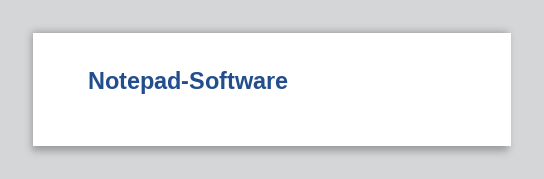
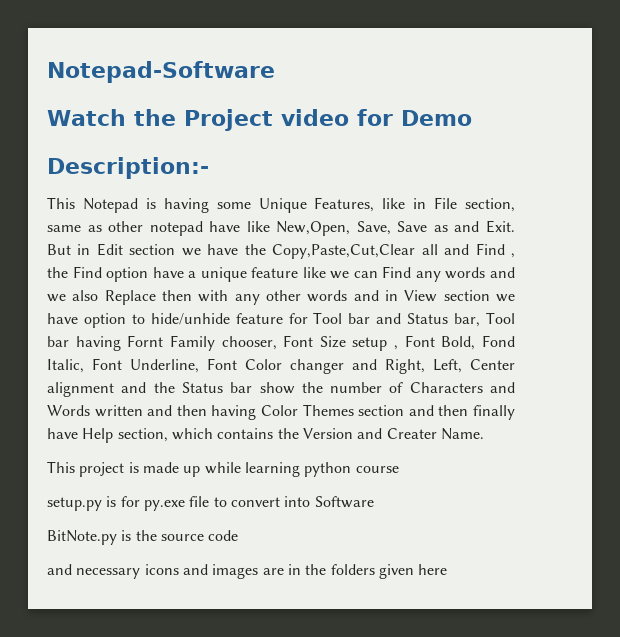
+ Watch the Project video for Demo
+ Description:-
+ This Notepad is having some Unique Features, like in File section, same as other notepad have like New,Open, Save, Save as and Exit. But in Edit section we have the Copy,Paste,Cut,Clear all and Find , the Find option have a unique feature like we can Find any words and we also Replace then with any other words and in View section we have option to hide/unhide feature for Tool bar and Status bar, Tool bar having Fornt Family chooser, Font Size setup , Font Bold, Fond Italic, Font Underline, Font Color changer and Right, Left, Center alignment and the Status bar show the number of Characters and Words written and then having Color Themes section and then finally have Help section, which contains the Version and Creater Name.
+ This project is made up while learning python course
+ setup.py is for py.exe file to convert into Software
+ BitNote.py is the source code
+ and necessary icons and images are in the folders given here

